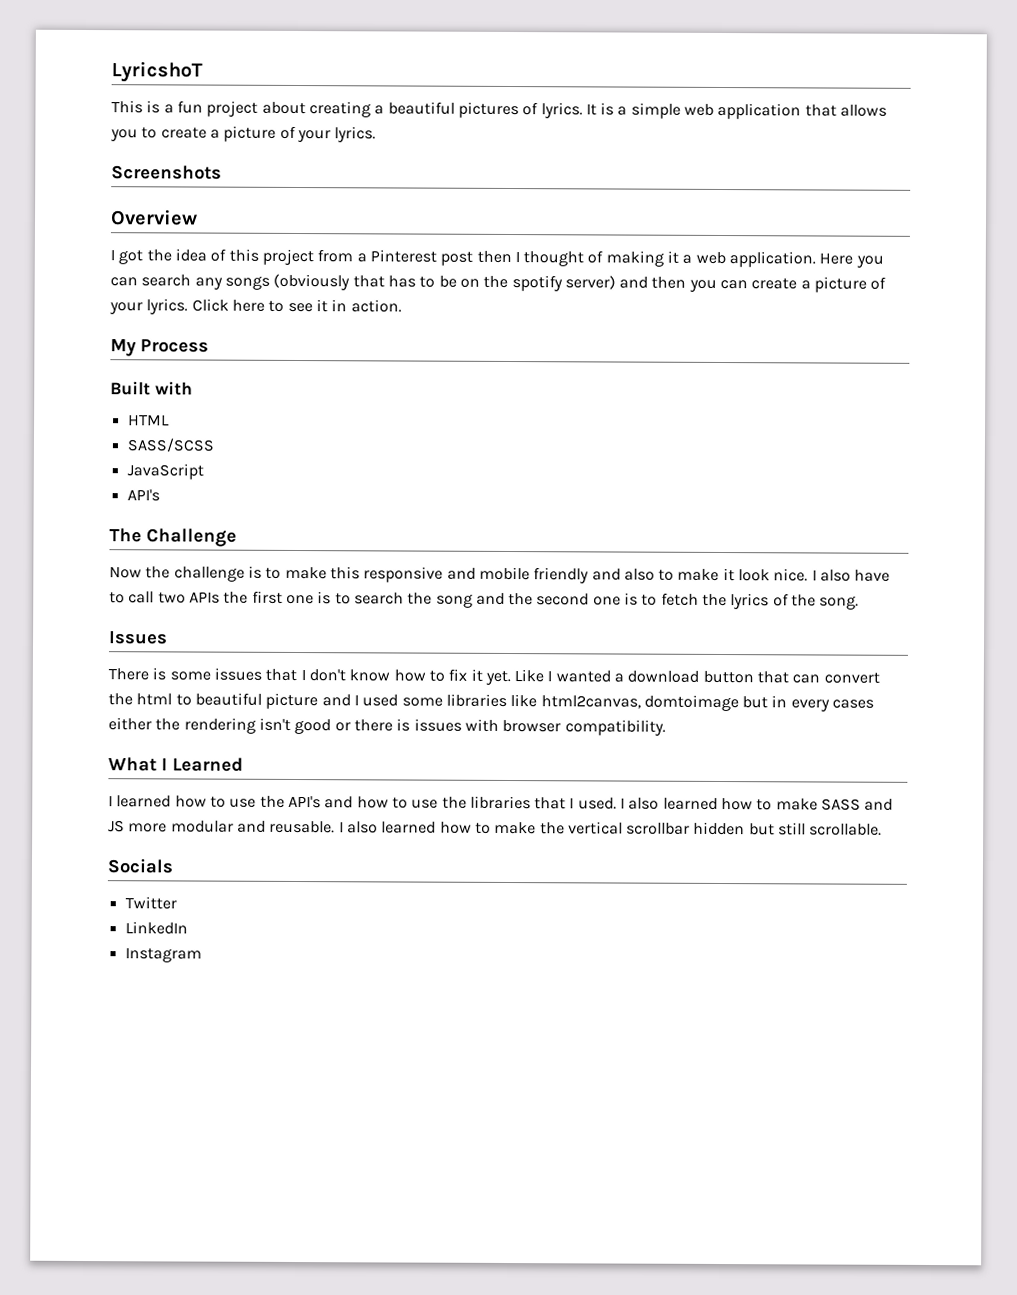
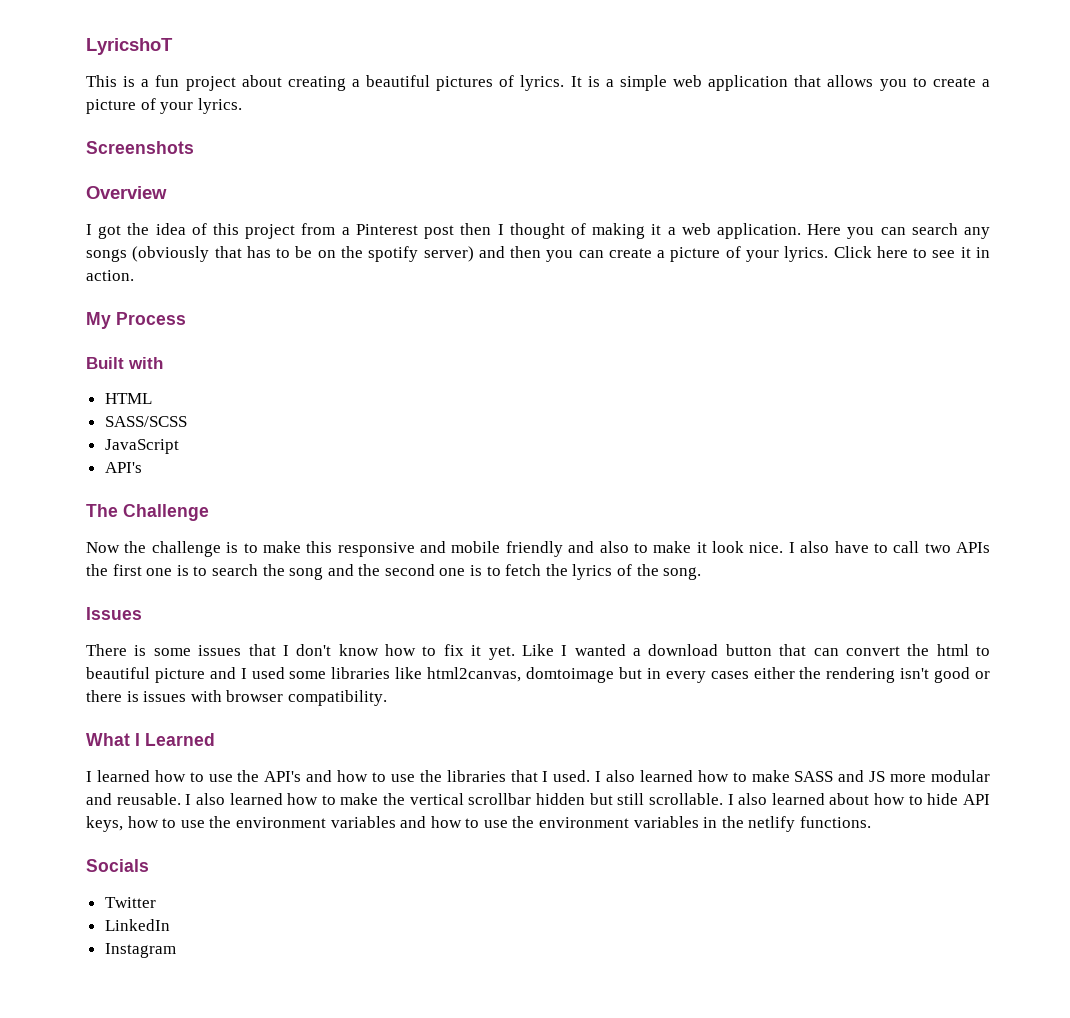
+ I also learned about how to hide API keys, how to use the environment variables and how to use the environment variables in the netlify functions.

